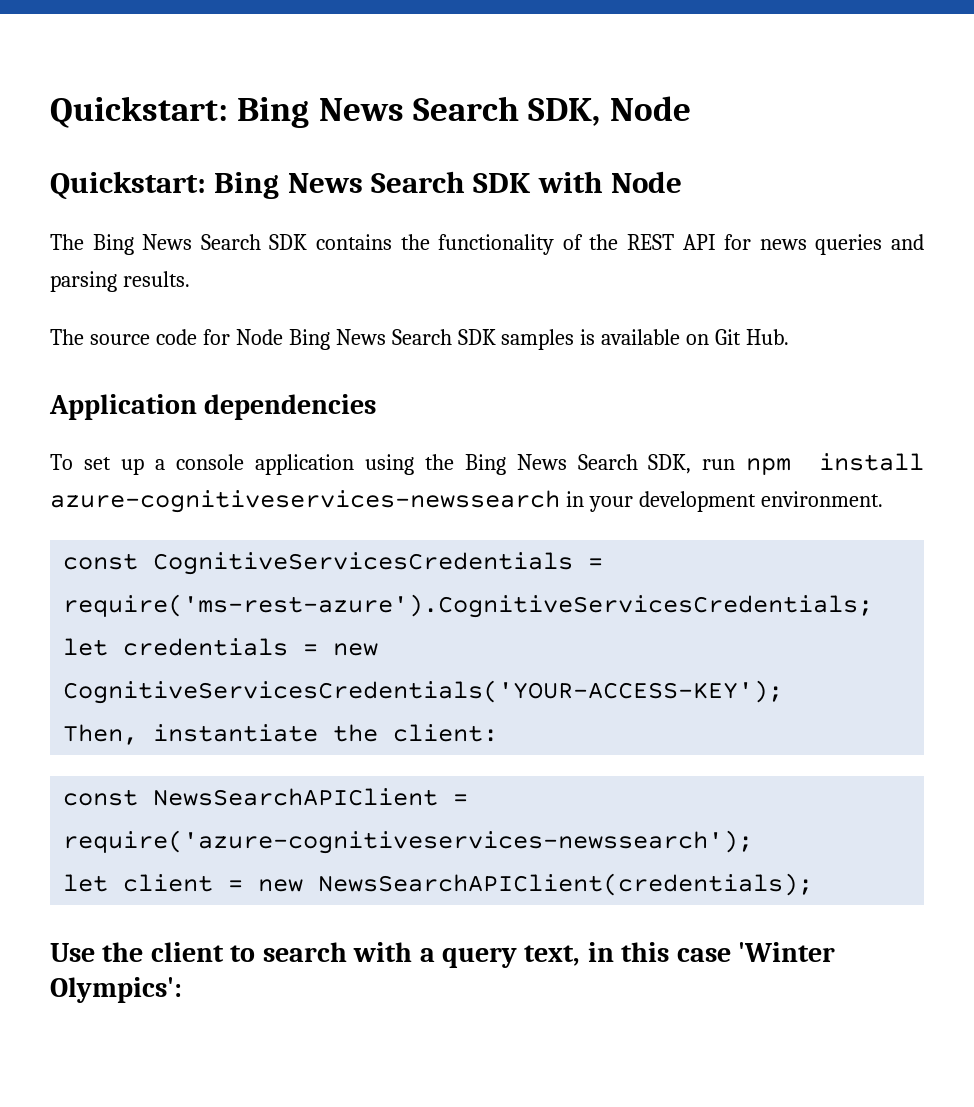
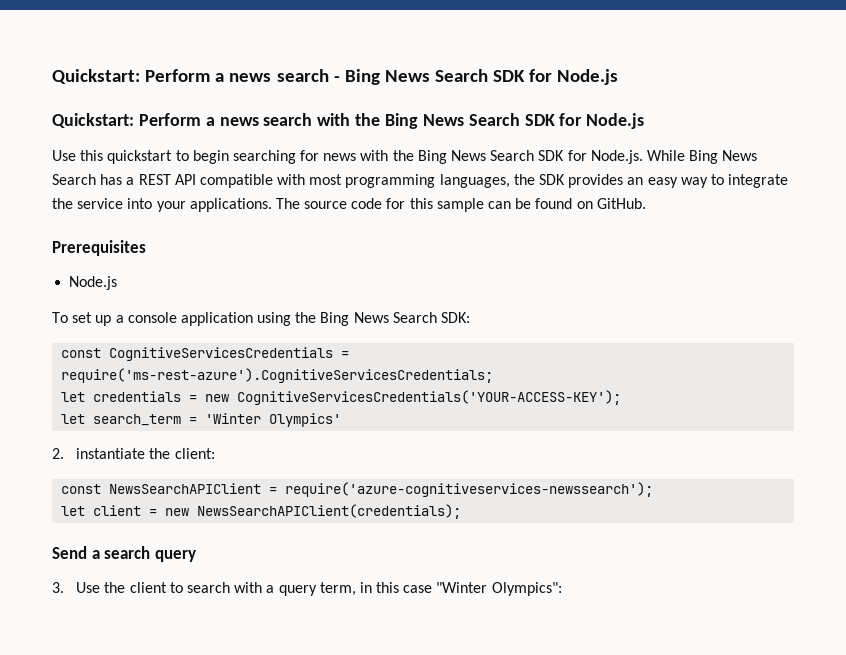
- Quickstart: Bing News Search SDK, Node
- Quickstart: Bing News Search SDK with Node
- The Bing News Search SDK contains the functionality of the REST API for news queries and parsing results.
- The source code for Node Bing News Search SDK samples is available on Git Hub.
- Application dependencies
+ Quickstart: Perform a news search - Bing News Search SDK for Node.js
+ Quickstart: Perform a news search with the Bing News Search SDK for Node.js
+ Use this quickstart to begin searching for news with the Bing News Search SDK for Node.js. While Bing News Search has a REST API compatible with most programming languages, the SDK provides an easy way to integrate the service into your applications. The source code for this sample can be found on GitHub.
+ Prerequisites
+ Node.js
- To set up a console application using the Bing News Search SDK, run npm install azure-cognitiveservices-newssearch in your development environment.
+ To set up a console application using the Bing News Search SDK:
- Then, instantiate the client:
+ let search_term = 'Winter Olympics'
+ 2. instantiate the client:
- Use the client to search with a query text, in this case 'Winter Olympics':
+ Send a search query
+ 3. Use the client to search with a query term, in this case "Winter Olympics":

